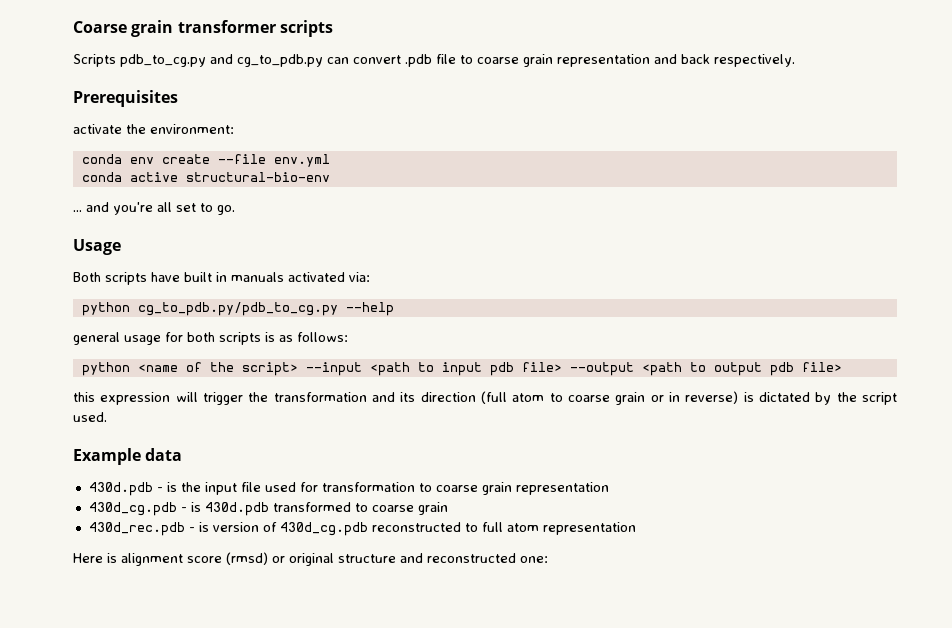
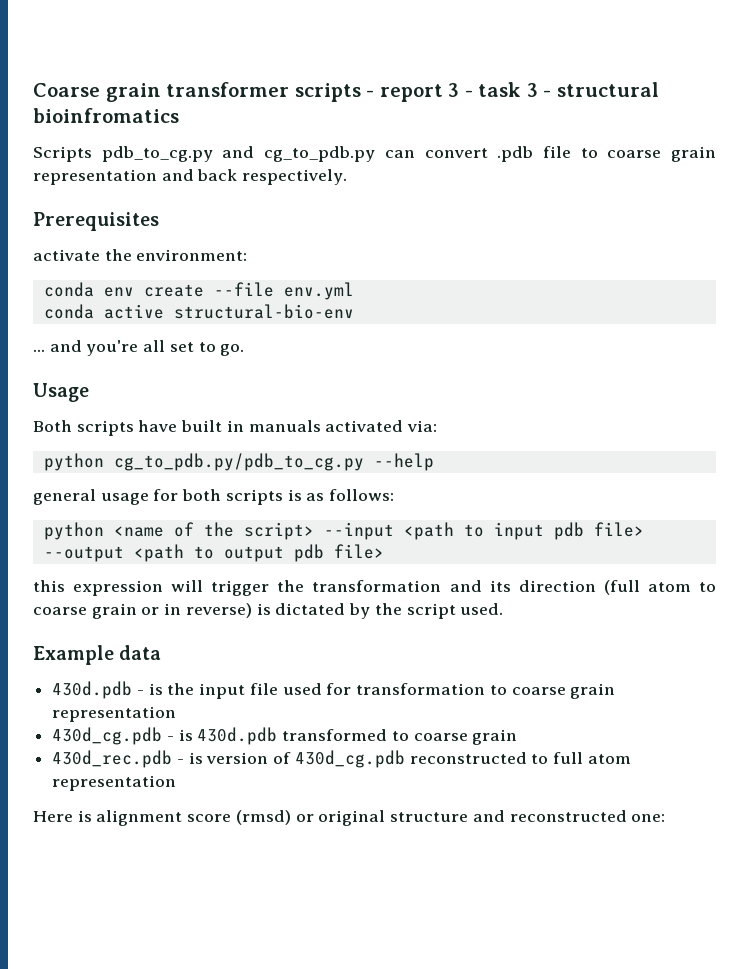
- Coarse grain transformer scripts
+ Coarse grain transformer scripts - report 3 - task 3 - structural bioinfromatics

